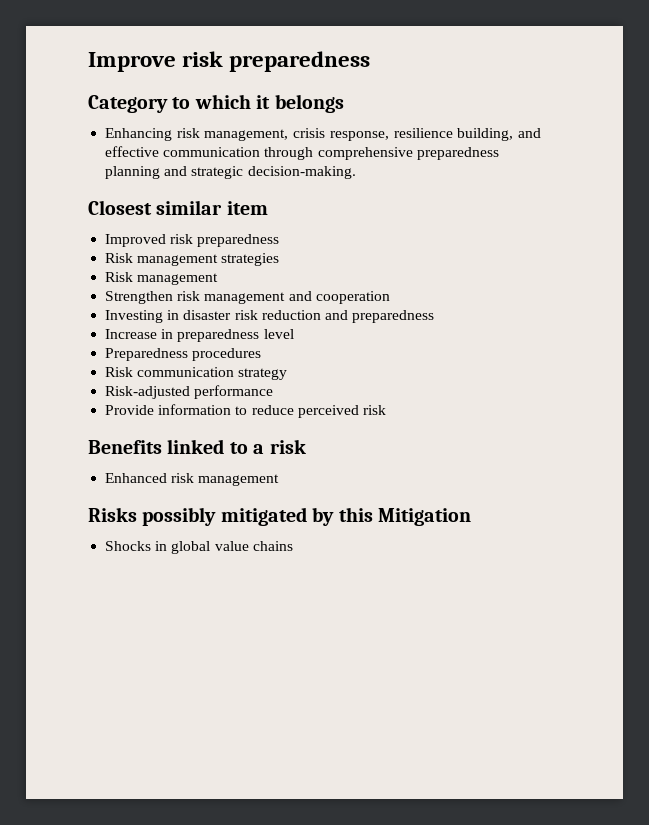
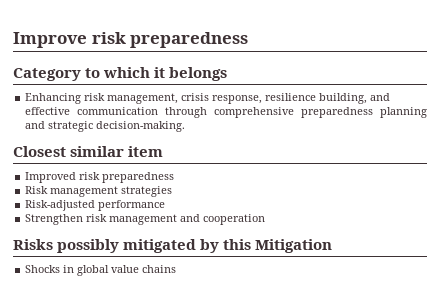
  Risk management strategies
- Risk management
+ Risk-adjusted performance
- Investing in disaster risk reduction and preparedness
- Increase in preparedness level
- Preparedness procedures
- Risk communication strategy
- Risk-adjusted performance
- Provide information to reduce perceived risk
- Benefits linked to a risk
- Enhanced risk management

